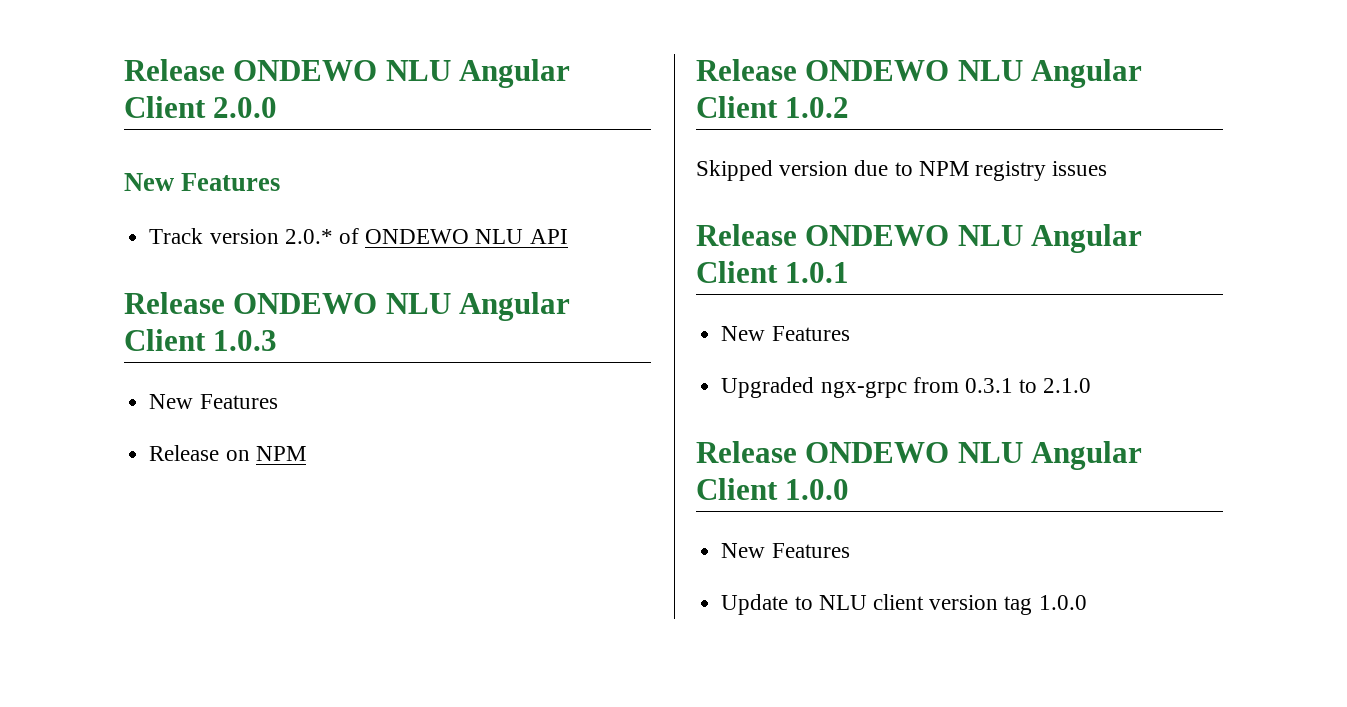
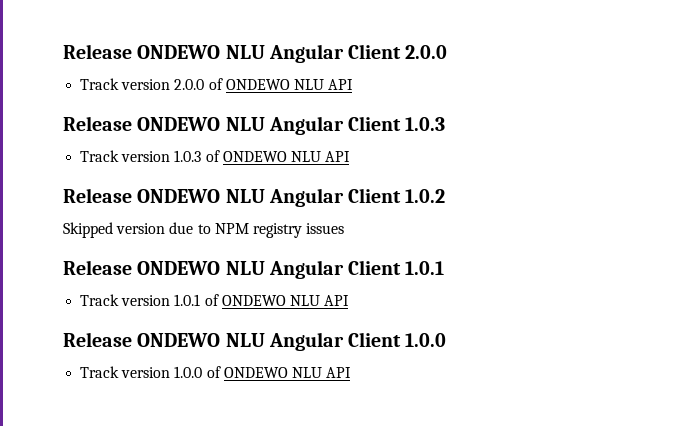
  Release ONDEWO NLU Angular Client 2.0.0
- New Features
- Track version 2.0.* of ONDEWO NLU API
+ Track version 2.0.0 of ONDEWO NLU API
  Release ONDEWO NLU Angular Client 1.0.3
- New Features
- Release on NPM
+ Track version 1.0.3 of ONDEWO NLU API
  Release ONDEWO NLU Angular Client 1.0.1
- New Features
- Upgraded ngx-grpc from 0.3.1 to 2.1.0
+ Track version 1.0.1 of ONDEWO NLU API
  Release ONDEWO NLU Angular Client 1.0.0
- New Features
- Update to NLU client version tag 1.0.0
+ Track version 1.0.0 of ONDEWO NLU API

